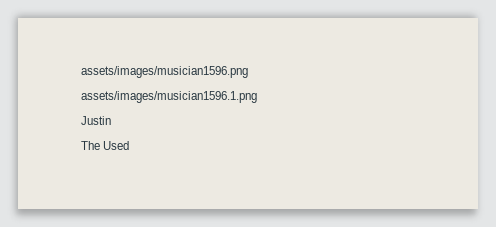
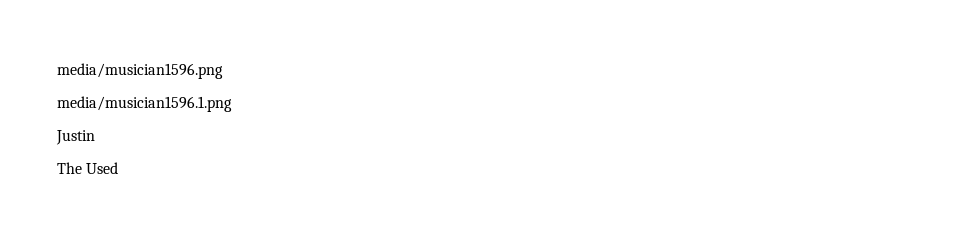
- assets/images/musician1596.png
- assets/images/musician1596.1.png
+ media/musician1596.png
+ media/musician1596.1.png

